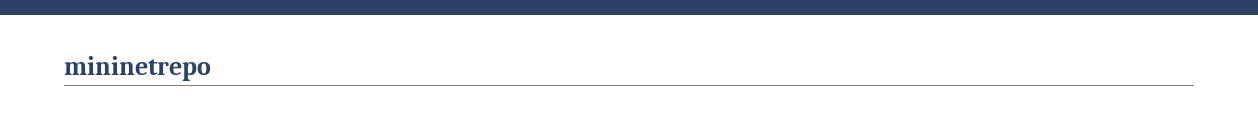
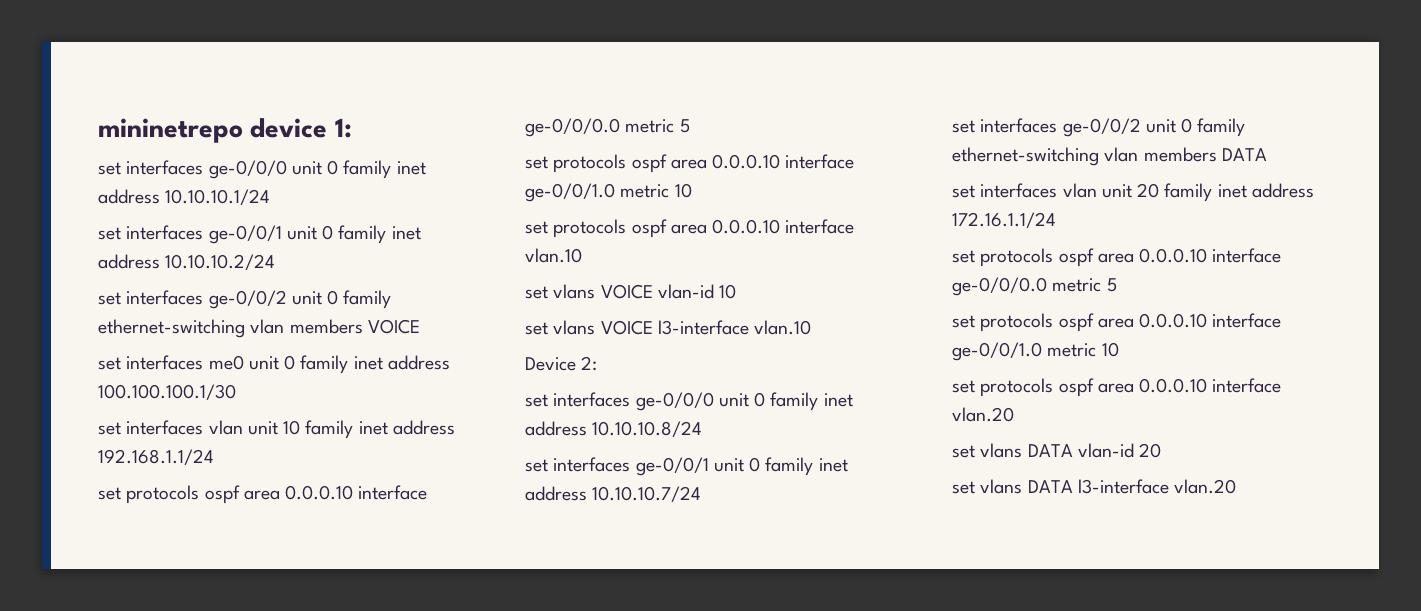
- mininetrepo
+ mininetrepo device 1:
+ set interfaces ge-0/0/0 unit 0 family inet address 10.10.10.1/24
+ set interfaces ge-0/0/1 unit 0 family inet address 10.10.10.2/24
+ set interfaces ge-0/0/2 unit 0 family ethernet-switching vlan members VOICE
+ set interfaces me0 unit 0 family inet address 100.100.100.1/30
+ set interfaces vlan unit 10 family inet address 192.168.1.1/24
+ set protocols ospf area 0.0.0.10 interface ge-0/0/0.0 metric 5
+ set protocols ospf area 0.0.0.10 interface ge-0/0/1.0 metric 10
+ set protocols ospf area 0.0.0.10 interface vlan.10
+ set vlans VOICE vlan-id 10
+ set vlans VOICE l3-interface vlan.10
+ Device 2:
+ set interfaces ge-0/0/0 unit 0 family inet address 10.10.10.8/24
+ set interfaces ge-0/0/1 unit 0 family inet address 10.10.10.7/24
+ set interfaces ge-0/0/2 unit 0 family ethernet-switching vlan members DATA
+ set interfaces vlan unit 20 family inet address 172.16.1.1/24
+ set protocols ospf area 0.0.0.10 interface ge-0/0/0.0 metric 5
+ set protocols ospf area 0.0.0.10 interface ge-0/0/1.0 metric 10
+ set protocols ospf area 0.0.0.10 interface vlan.20
+ set vlans DATA vlan-id 20
+ set vlans DATA l3-interface vlan.20

